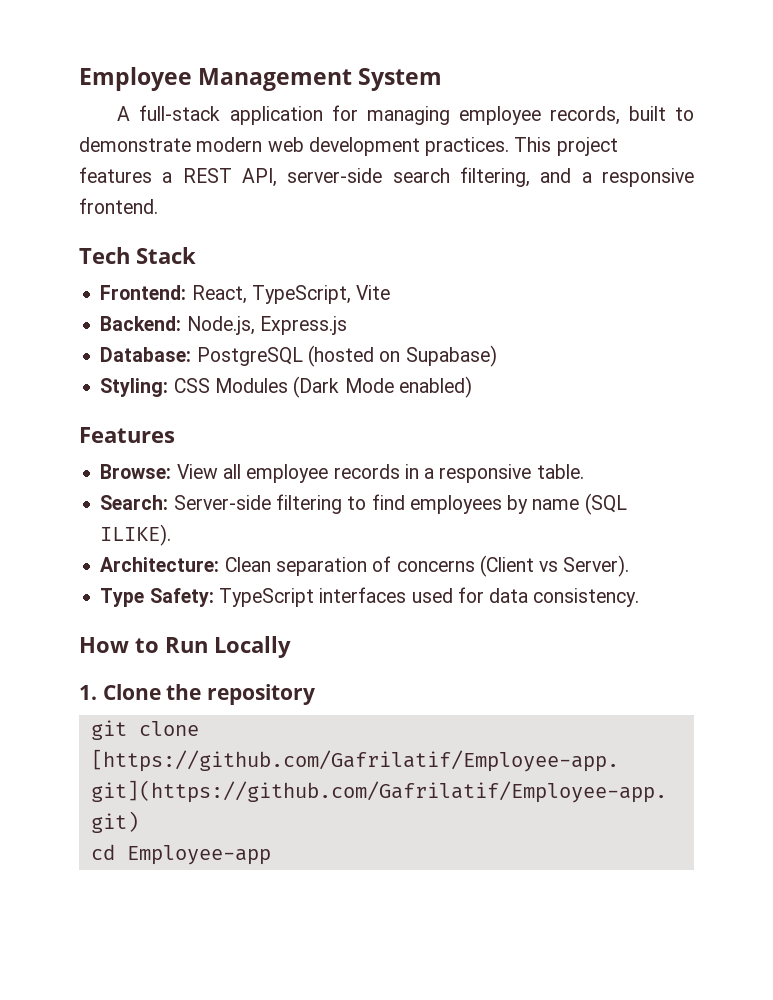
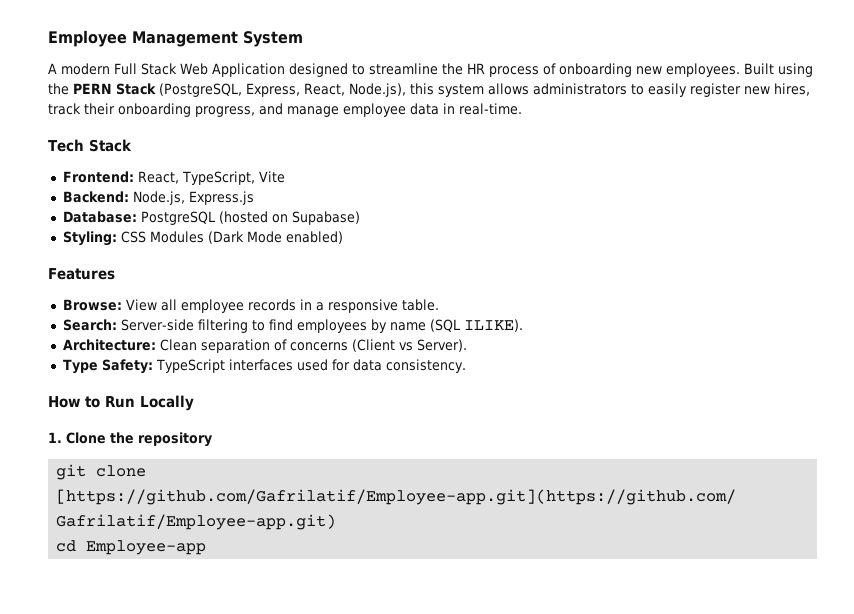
- A full-stack application for managing employee records, built to demonstrate modern web development practices. This project features a REST API, server-side search filtering, and a responsive frontend.
+ A modern Full Stack Web Application designed to streamline the HR process of onboarding new employees. Built using the PERN Stack (PostgreSQL, Express, React, Node.js), this system allows administrators to easily register new hires, track their onboarding progress, and manage employee data in real-time.

